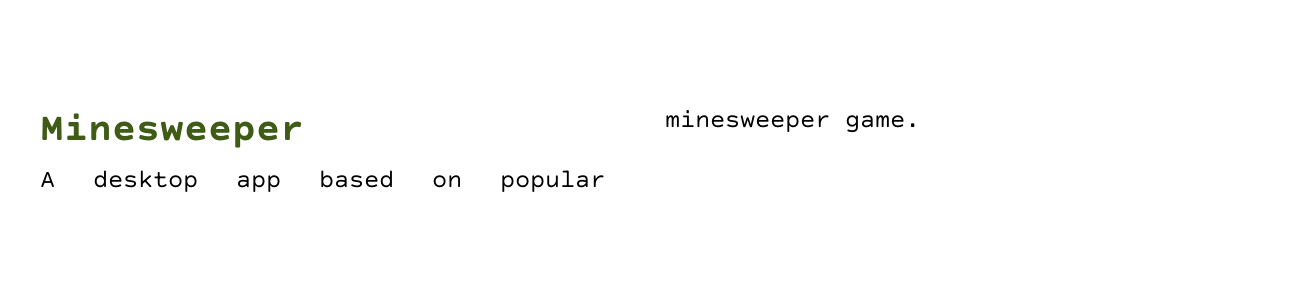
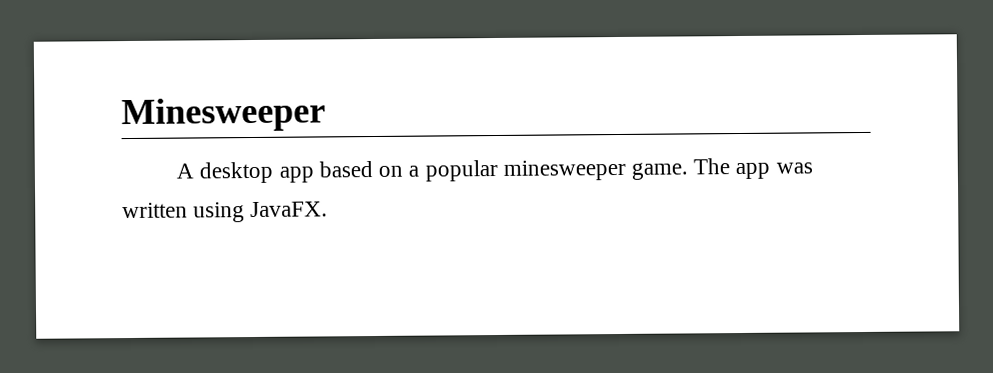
- A desktop app based on popular minesweeper game.
+ A desktop app based on a popular minesweeper game.
+ The app was written using JavaFX.

